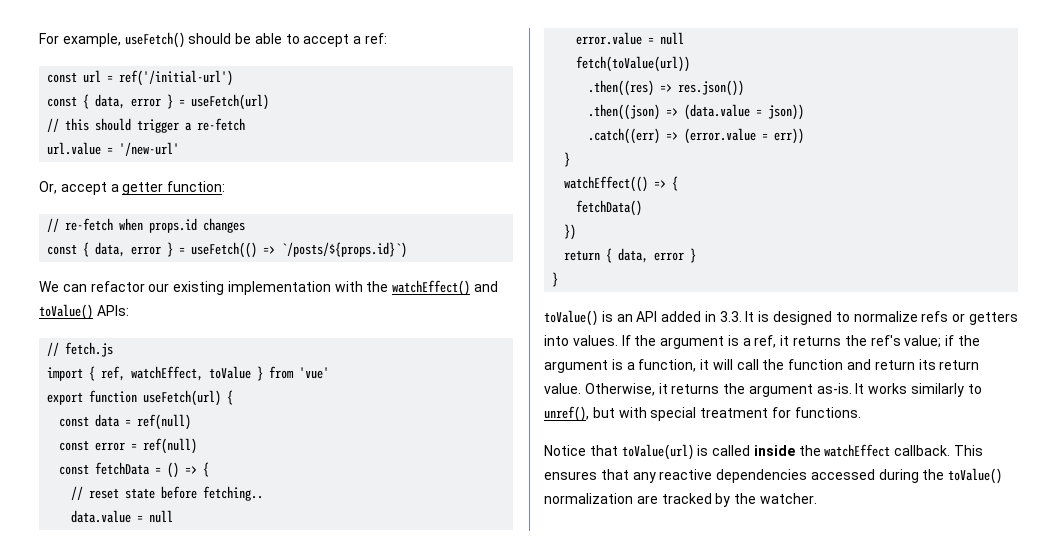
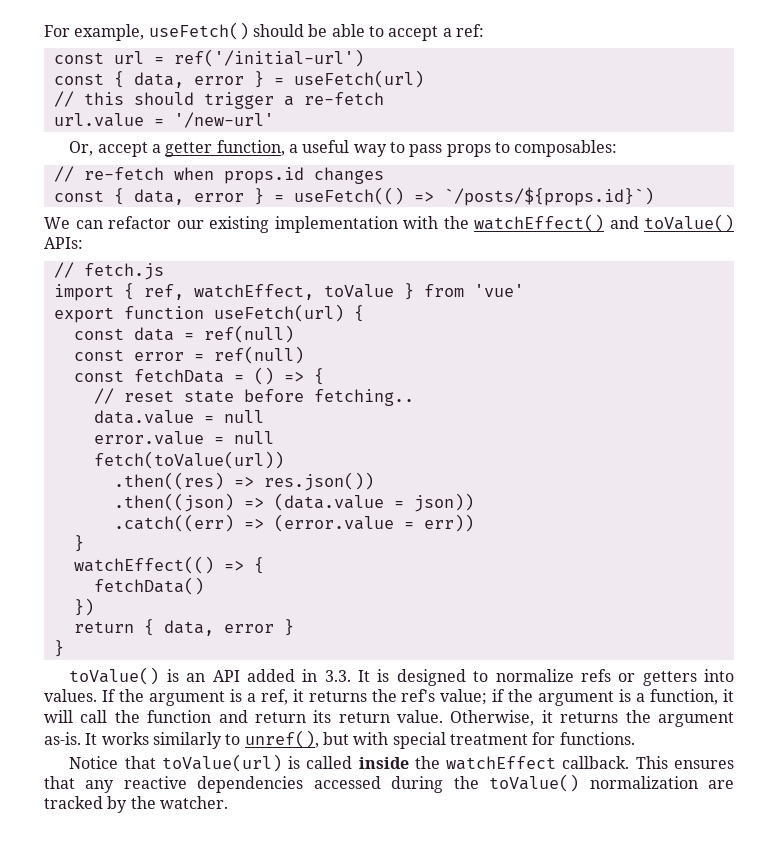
- Or, accept a getter function:
+ Or, accept a getter function, a useful way to pass props to composables:

